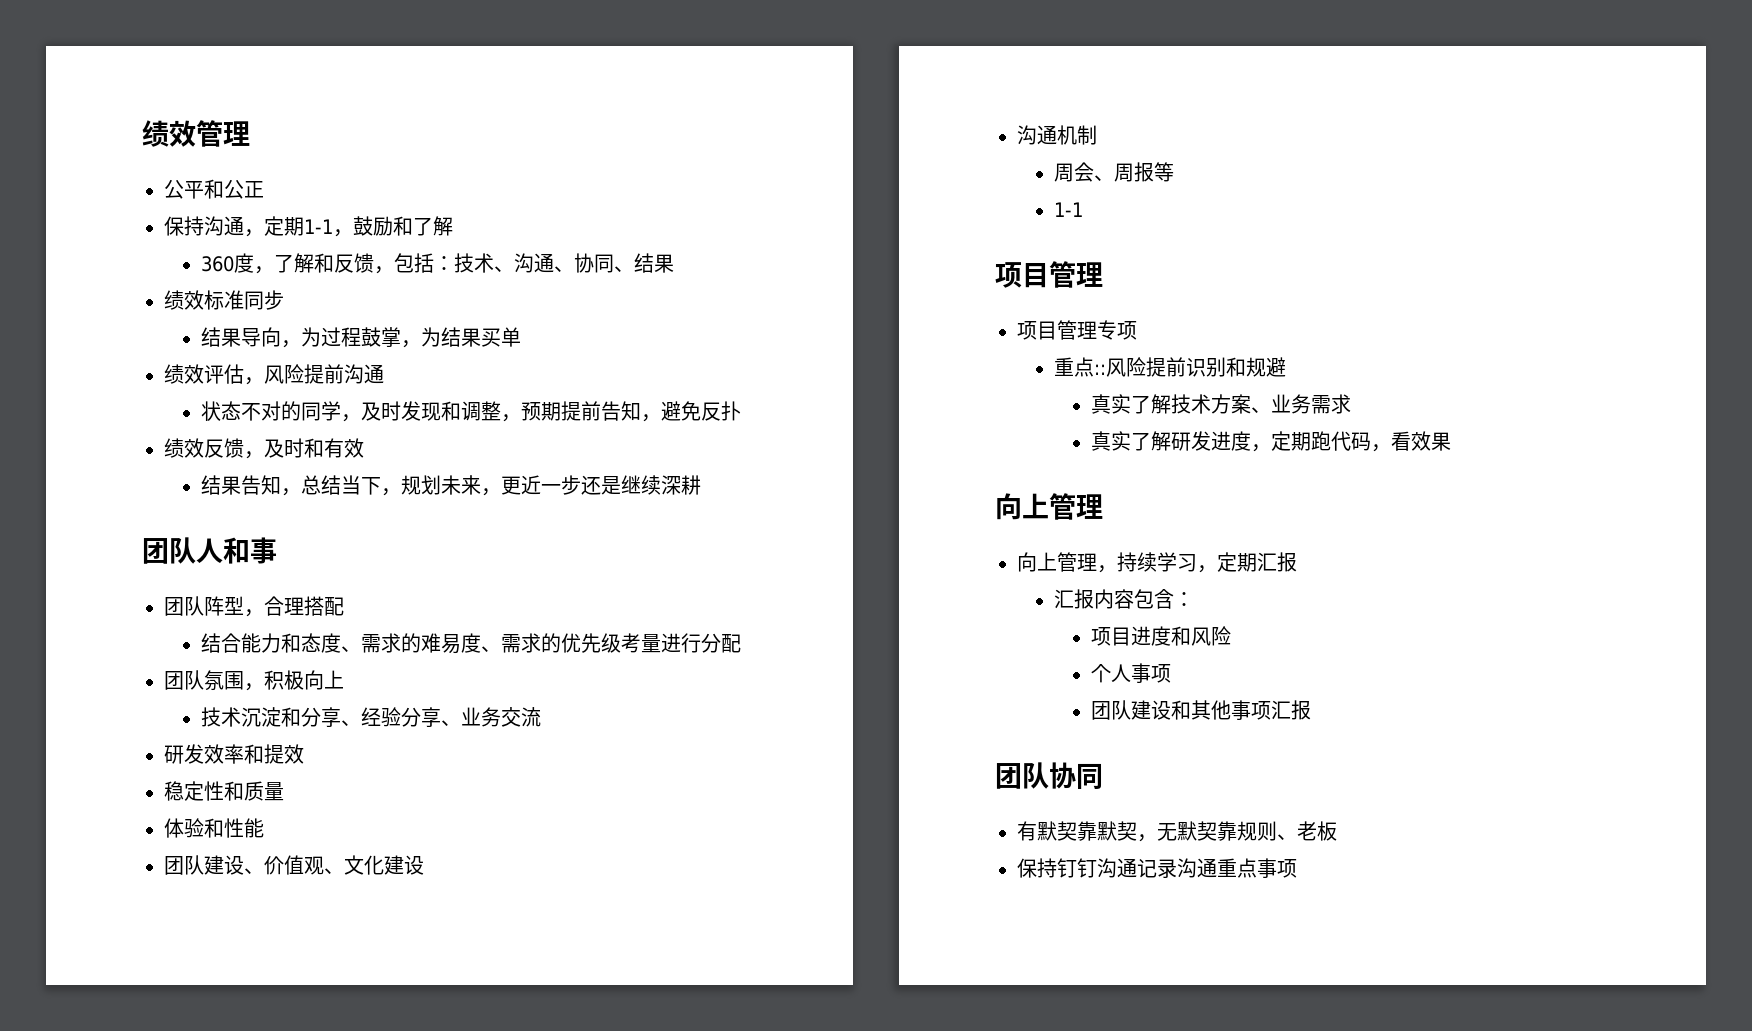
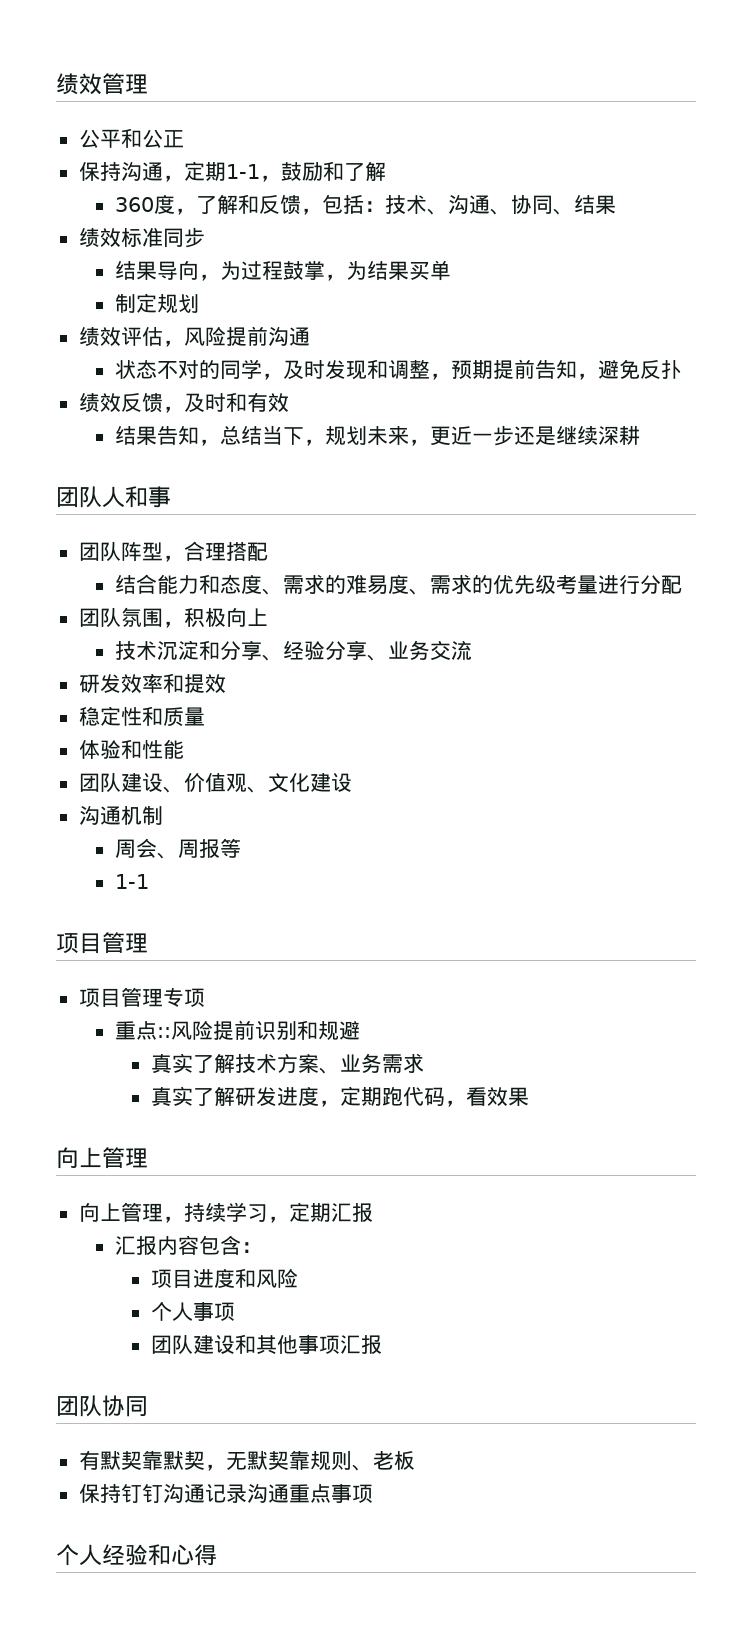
+ 制定规划
+ 个人经验和心得

